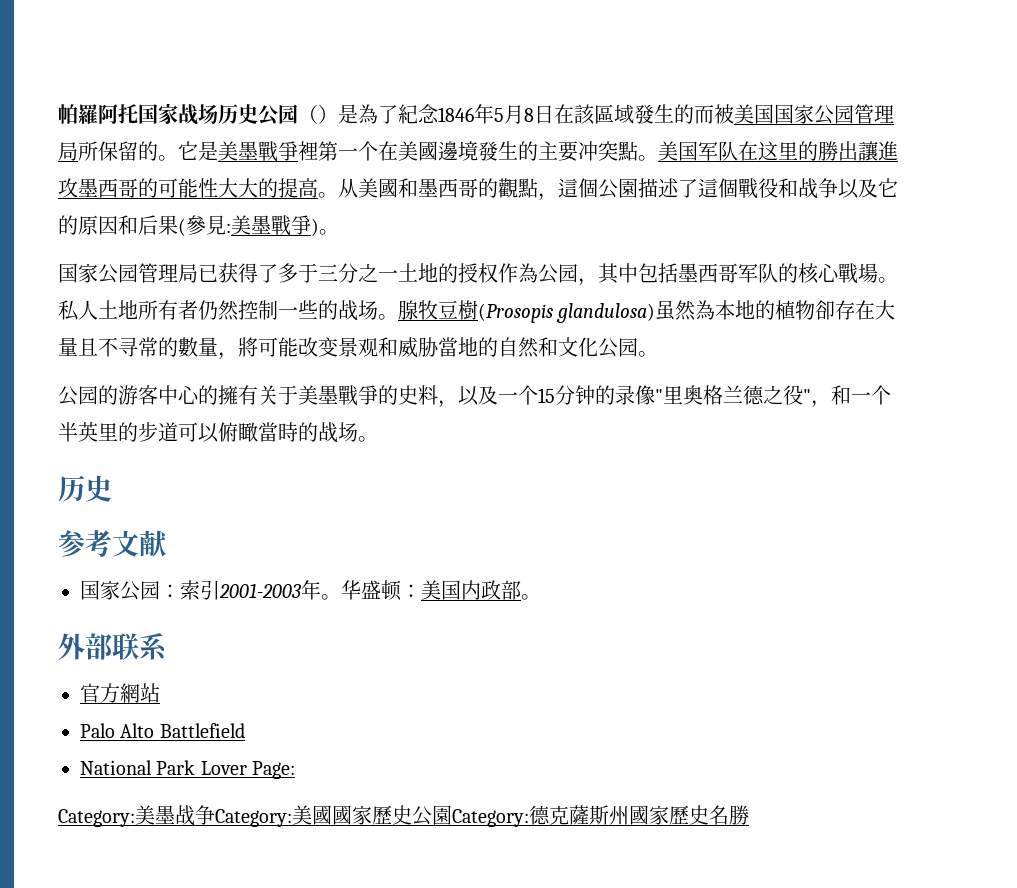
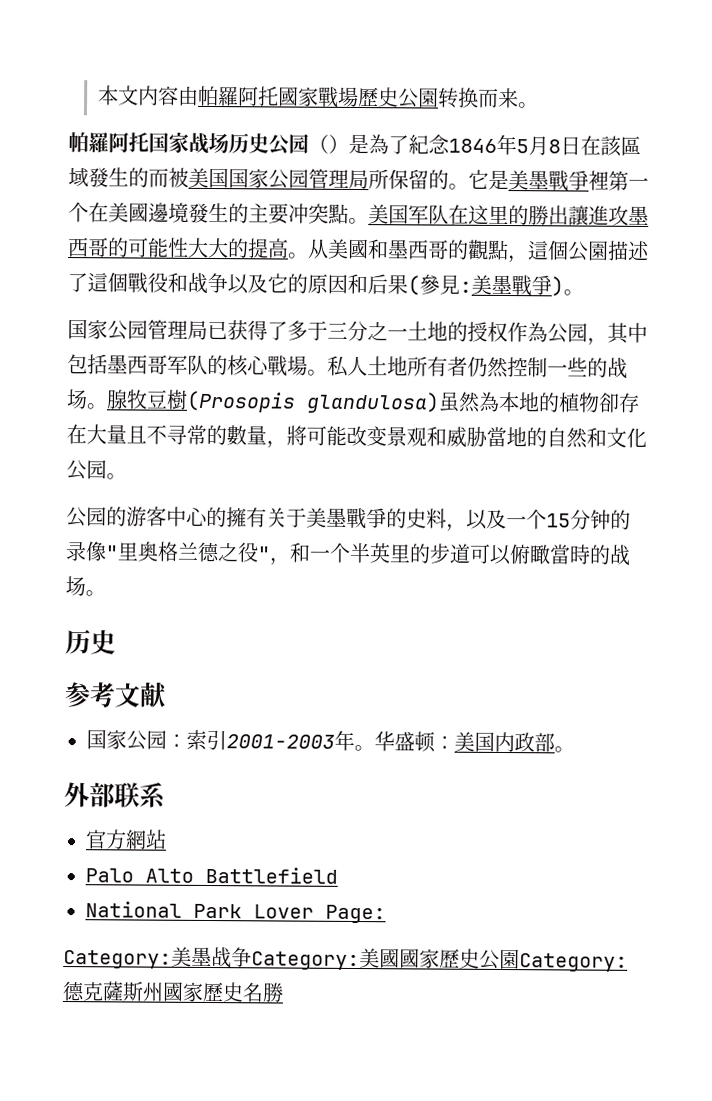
+ 本文内容由帕羅阿托國家戰場歷史公園转换而来。

